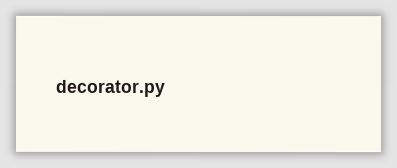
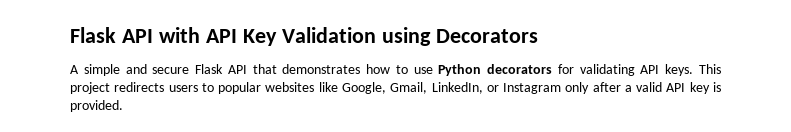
- decorator.py
+ Flask API with API Key Validation using Decorators
+ A simple and secure Flask API that demonstrates how to use Python decorators for validating API keys. This project redirects users to popular websites like Google, Gmail, LinkedIn, or Instagram only after a valid API key is provided.

